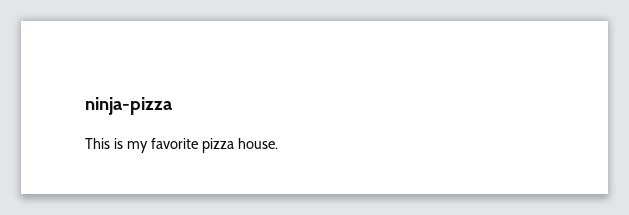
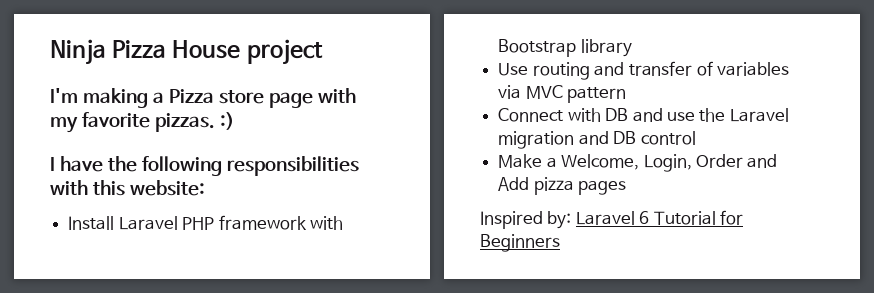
- ninja-pizza
- This is my favorite pizza house.
+ Ninja Pizza House project
+ I'm making a Pizza store page with my favorite pizzas. :)
+ I have the following responsibilities with this website:
+ Install Laravel PHP framework with Bootstrap library
+ Use routing and transfer of variables via MVC pattern
+ Connect with DB and use the Laravel migration and DB control
+ Make a Welcome, Login, Order and Add pizza pages
+ Inspired by: Laravel 6 Tutorial for Beginners

